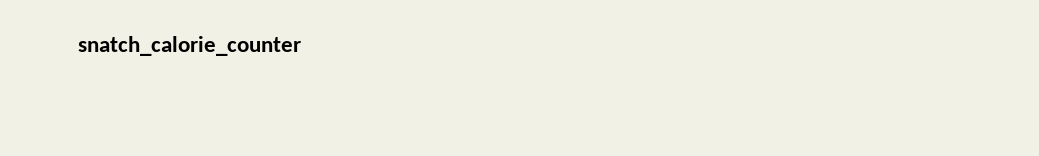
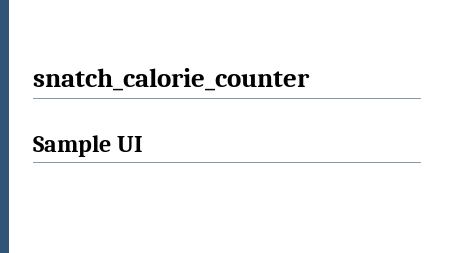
+ Sample UI

